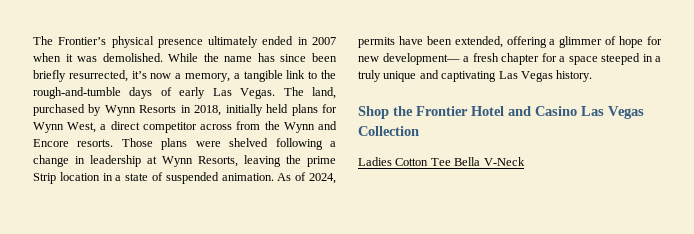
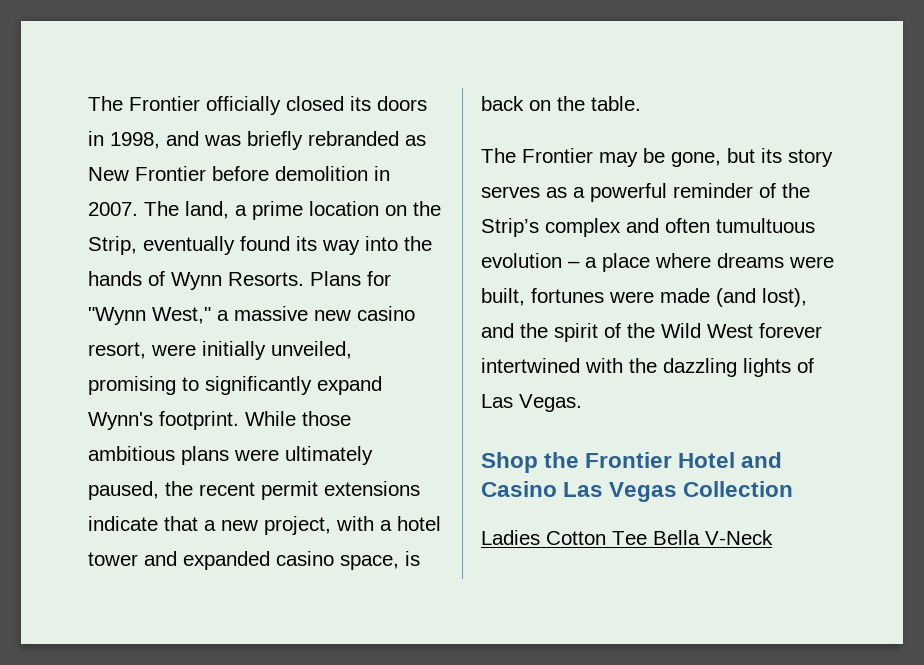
- The Frontier’s physical presence ultimately ended in 2007 when it was demolished. While the name has since been briefly resurrected, it’s now a memory, a tangible link to the rough-and-tumble days of early Las Vegas. The land, purchased by Wynn Resorts in 2018, initially held plans for Wynn West, a direct competitor across from the Wynn and Encore resorts. Those plans were shelved following a change in leadership at Wynn Resorts, leaving the prime Strip location in a state of suspended animation. As of 2024, permits have been extended, offering a glimmer of hope for new development— a fresh chapter for a space steeped in a truly unique and captivating Las Vegas history.
+ The Frontier officially closed its doors in 1998, and was briefly rebranded as New Frontier before demolition in 2007. The land, a prime location on the Strip, eventually found its way into the hands of Wynn Resorts. Plans for "Wynn West," a massive new casino resort, were initially unveiled, promising to significantly expand Wynn's footprint. While those ambitious plans were ultimately paused, the recent permit extensions indicate that a new project, with a hotel tower and expanded casino space, is back on the table.
+ The Frontier may be gone, but its story serves as a powerful reminder of the Strip’s complex and often tumultuous evolution – a place where dreams were built, fortunes were made (and lost), and the spirit of the Wild West forever intertwined with the dazzling lights of Las Vegas.

